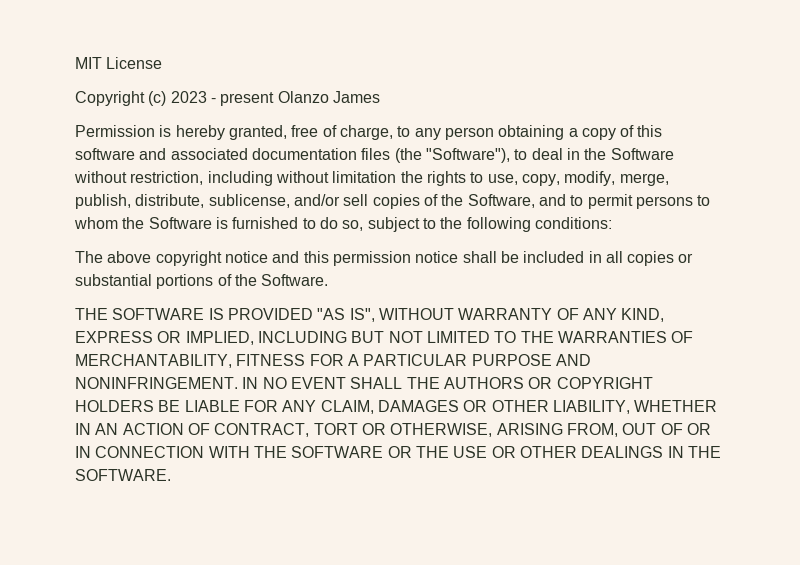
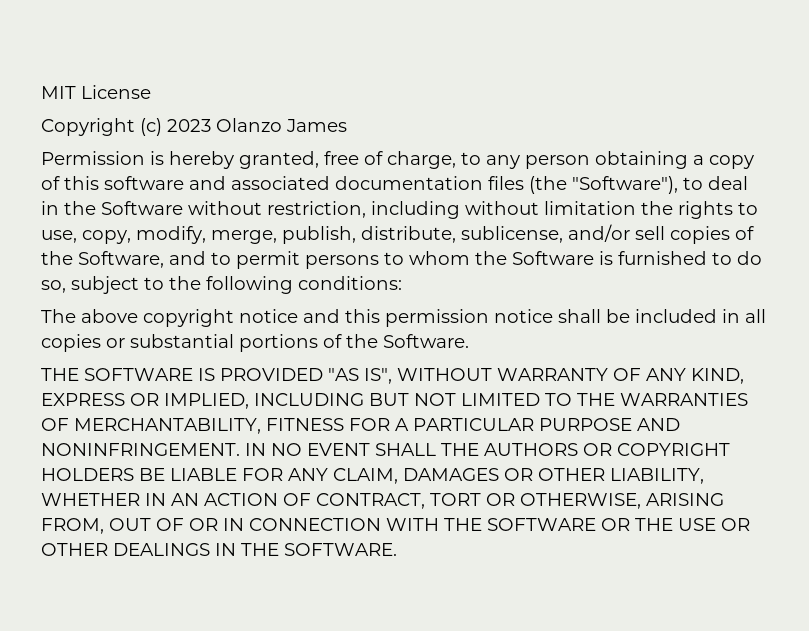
- Copyright (c) 2023 - present Olanzo James
+ Copyright (c) 2023 Olanzo James

